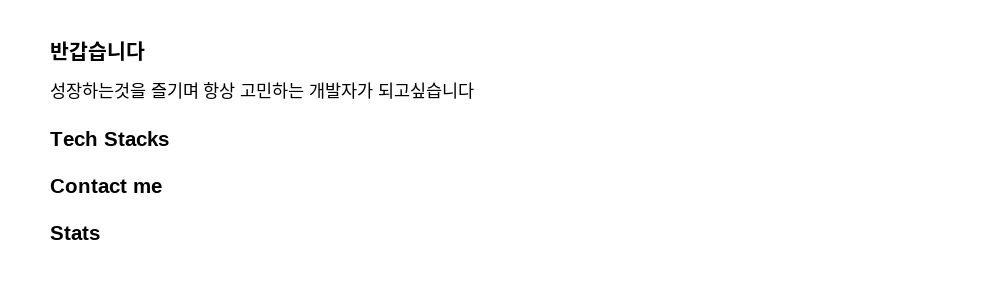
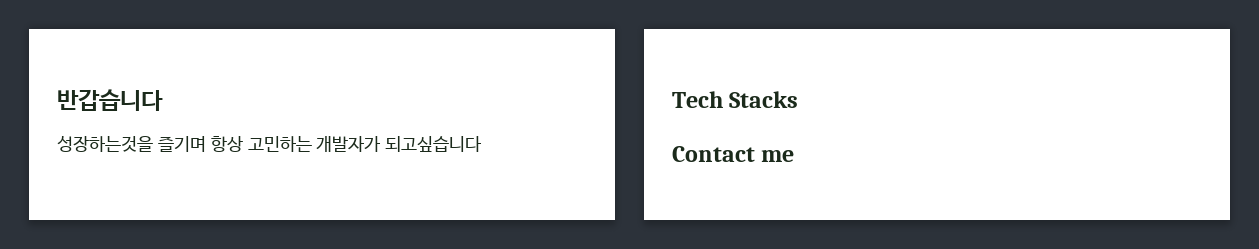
- Stats

